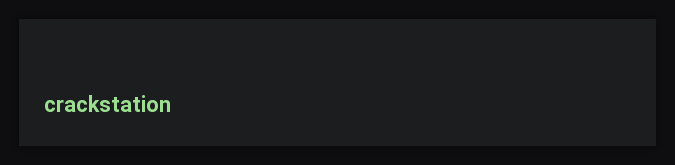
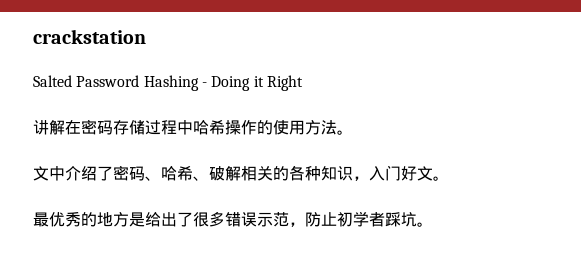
+ Salted Password Hashing - Doing it Right
+ 讲解在密码存储过程中哈希操作的使用方法。
+ 文中介绍了密码、哈希、破解相关的各种知识，入门好文。
+ 最优秀的地方是给出了很多错误示范，防止初学者踩坑。

